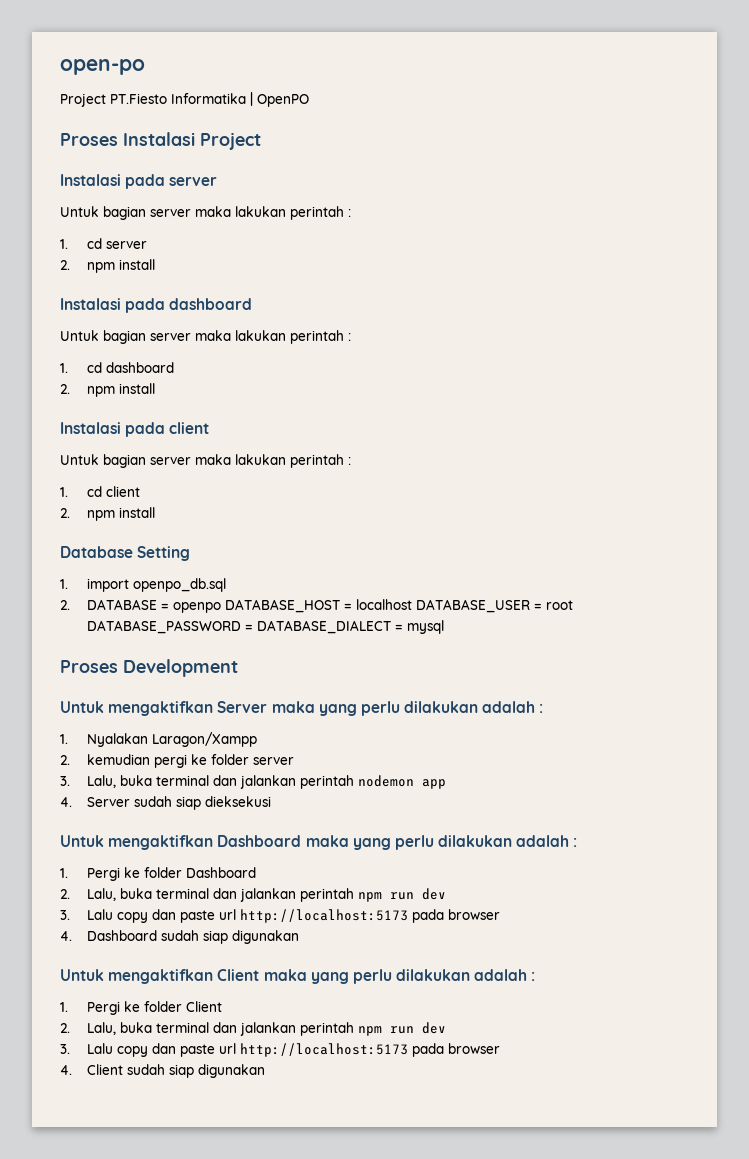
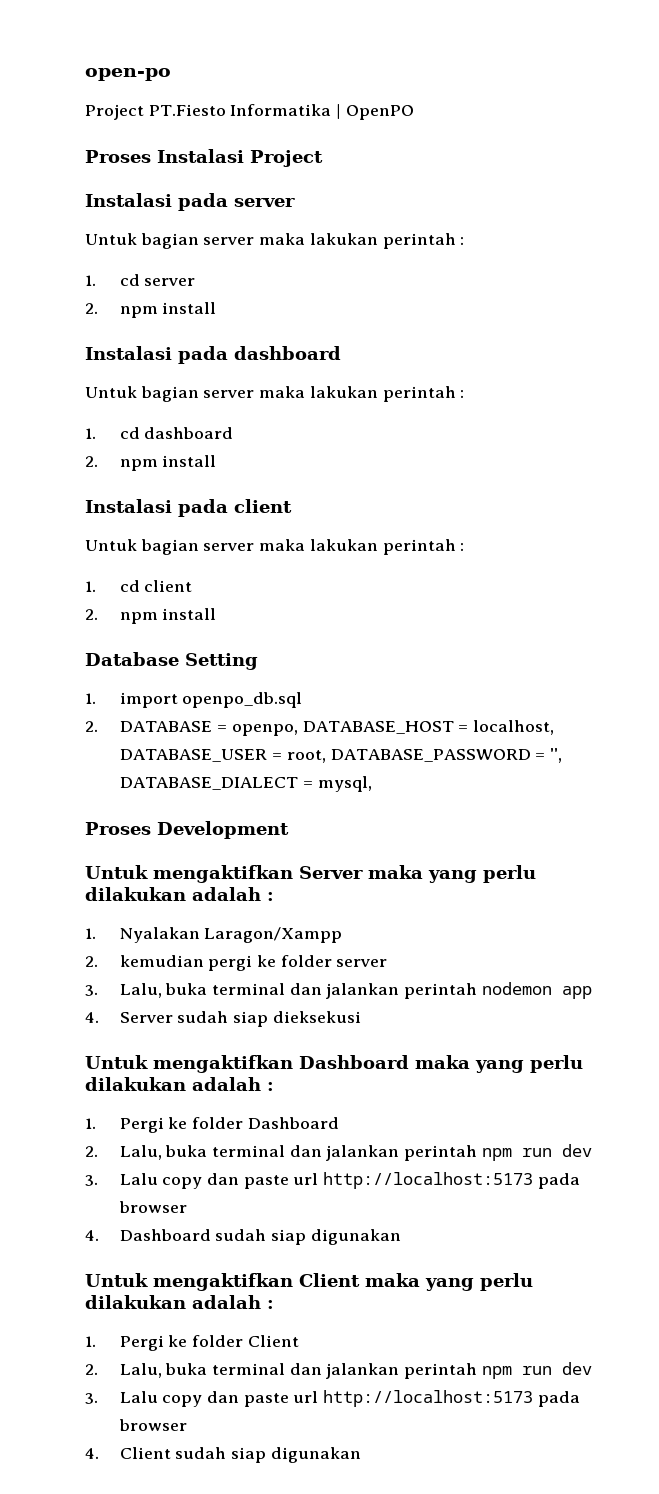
- 2. DATABASE = openpo DATABASE_HOST = localhost DATABASE_USER = root DATABASE_PASSWORD = DATABASE_DIALECT = mysql
+ 2. DATABASE = openpo, DATABASE_HOST = localhost, DATABASE_USER = root, DATABASE_PASSWORD = '', DATABASE_DIALECT = mysql,

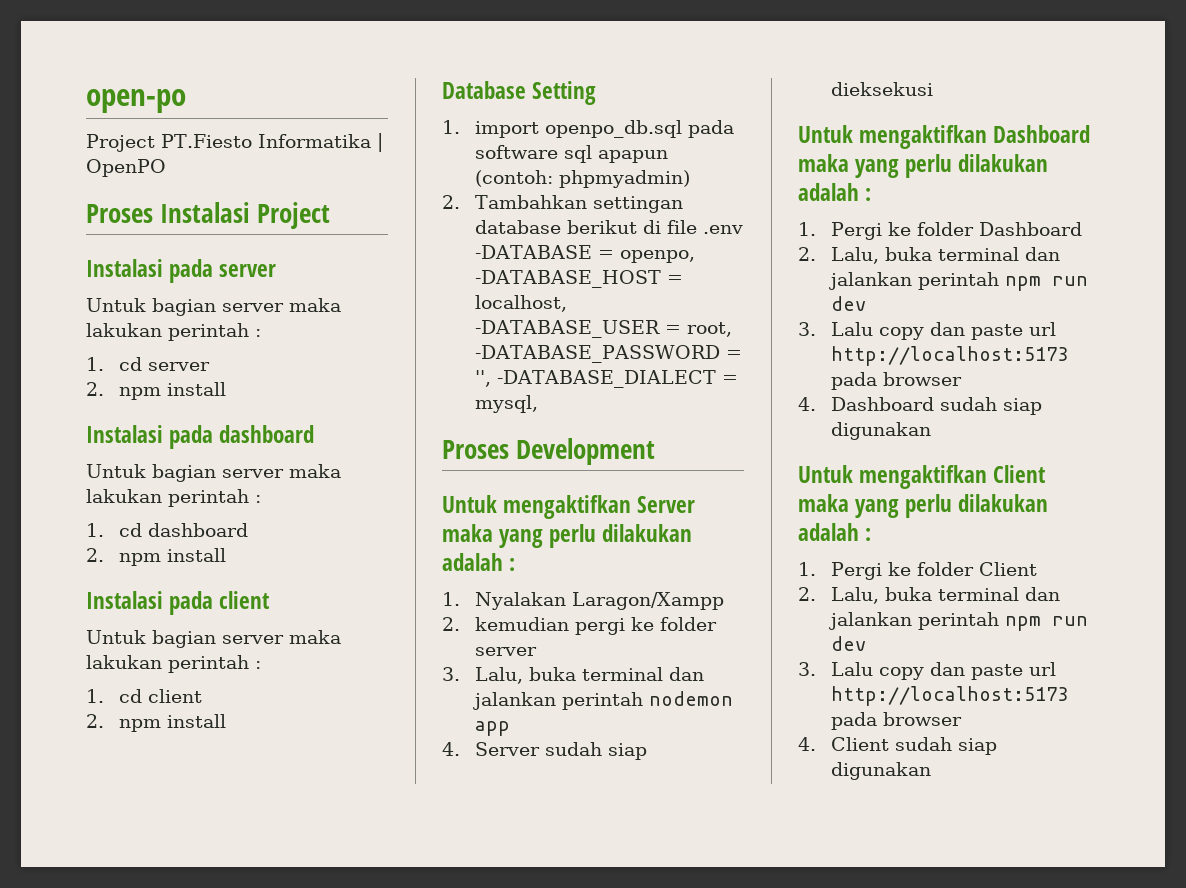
- 1. import openpo_db.sql
- 2. DATABASE = openpo, DATABASE_HOST = localhost, DATABASE_USER = root, DATABASE_PASSWORD = '', DATABASE_DIALECT = mysql,
+ 1. import openpo_db.sql pada software sql apapun (contoh: phpmyadmin)
+ 2. Tambahkan settingan database berikut di file .env -DATABASE = openpo, -DATABASE_HOST = localhost, -DATABASE_USER = root, -DATABASE_PASSWORD = '', -DATABASE_DIALECT = mysql,

